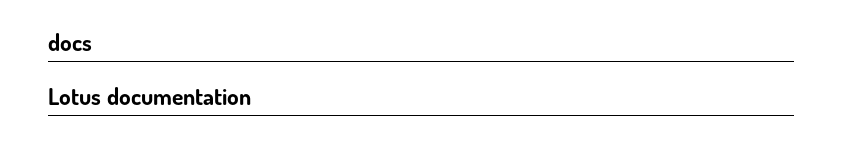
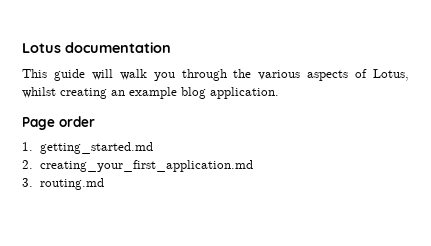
- docs
+ This guide will walk you through the various aspects of Lotus, whilst creating an example blog application.
+ Page order
+ 1. getting_started.md
+ 2. creating_your_first_application.md
+ 3. routing.md

